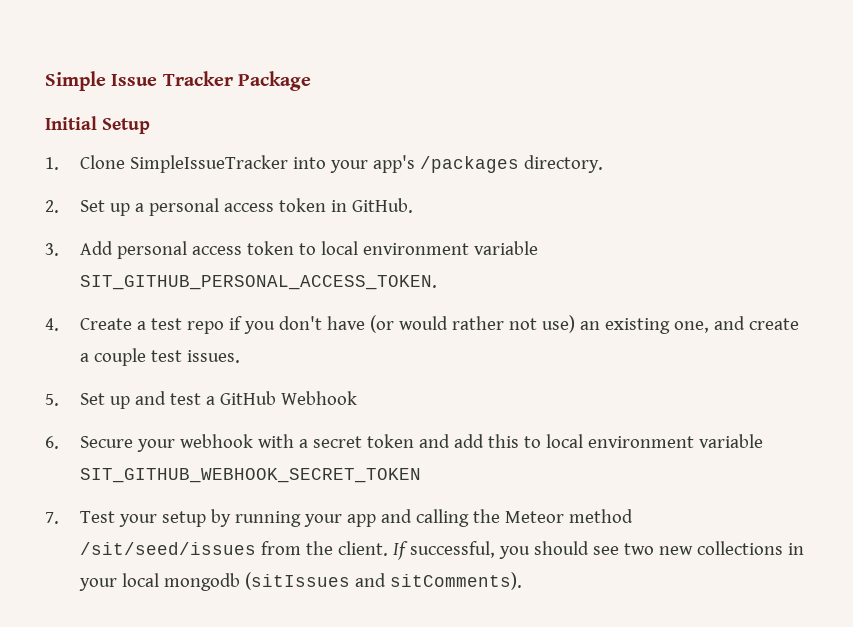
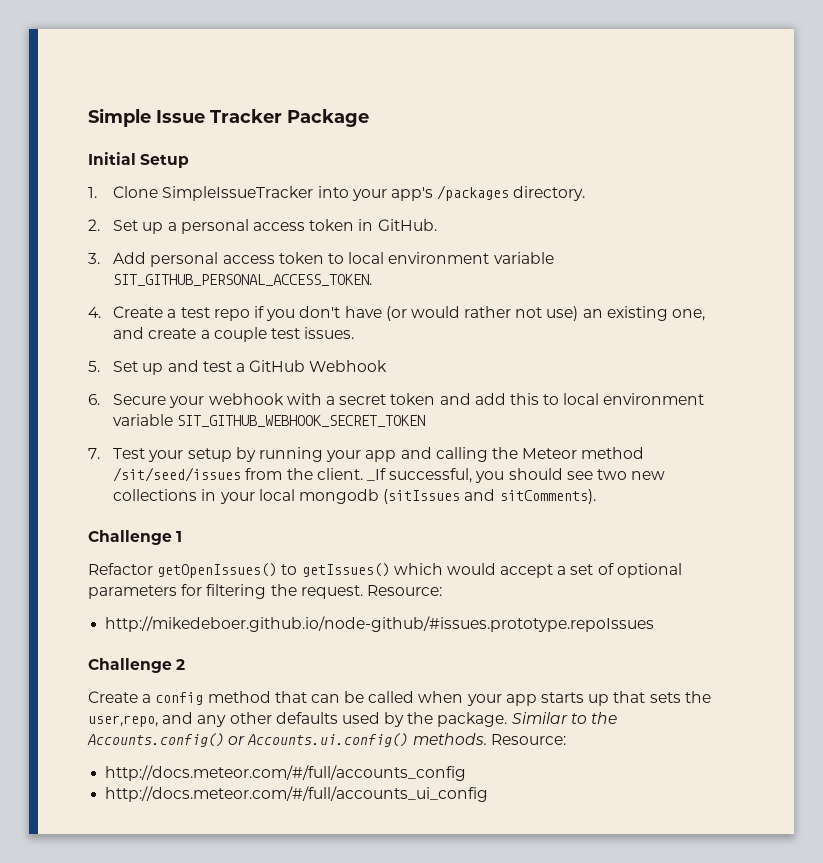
- If successful, you should see two new collections in your local mongodb (sitIssues and sitComments).
+ _If successful, you should see two new collections in your local mongodb (sitIssues and sitComments).
+ Challenge 1
+ Refactor getOpenIssues() to getIssues() which would accept a set of optional parameters for filtering the request. Resource:
+ http://mikedeboer.github.io/node-github/#issues.prototype.repoIssues
+ Challenge 2
+ Create a config method that can be called when your app starts up that sets the user,repo, and any other defaults used by the package. Similar to the Accounts.config() or Accounts.ui.config() methods. Resource:
+ http://docs.meteor.com/#/full/accounts_config
+ http://docs.meteor.com/#/full/accounts_ui_config

